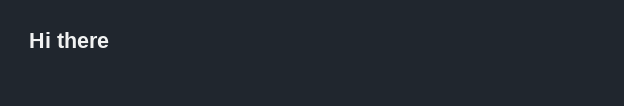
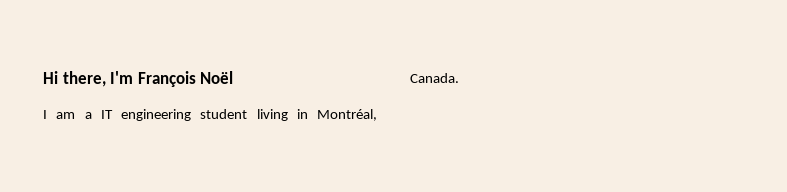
- Hi there
+ Hi there, I'm François Noël
+ I am a IT engineering student living in Montréal, Canada.

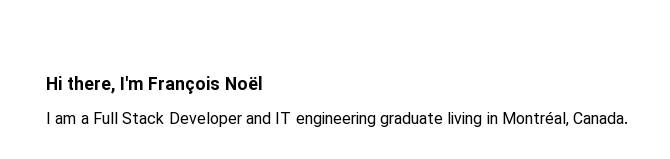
- I am a IT engineering student living in Montréal, Canada.
+ I am a Full Stack Developer and IT engineering graduate living in Montréal, Canada.

